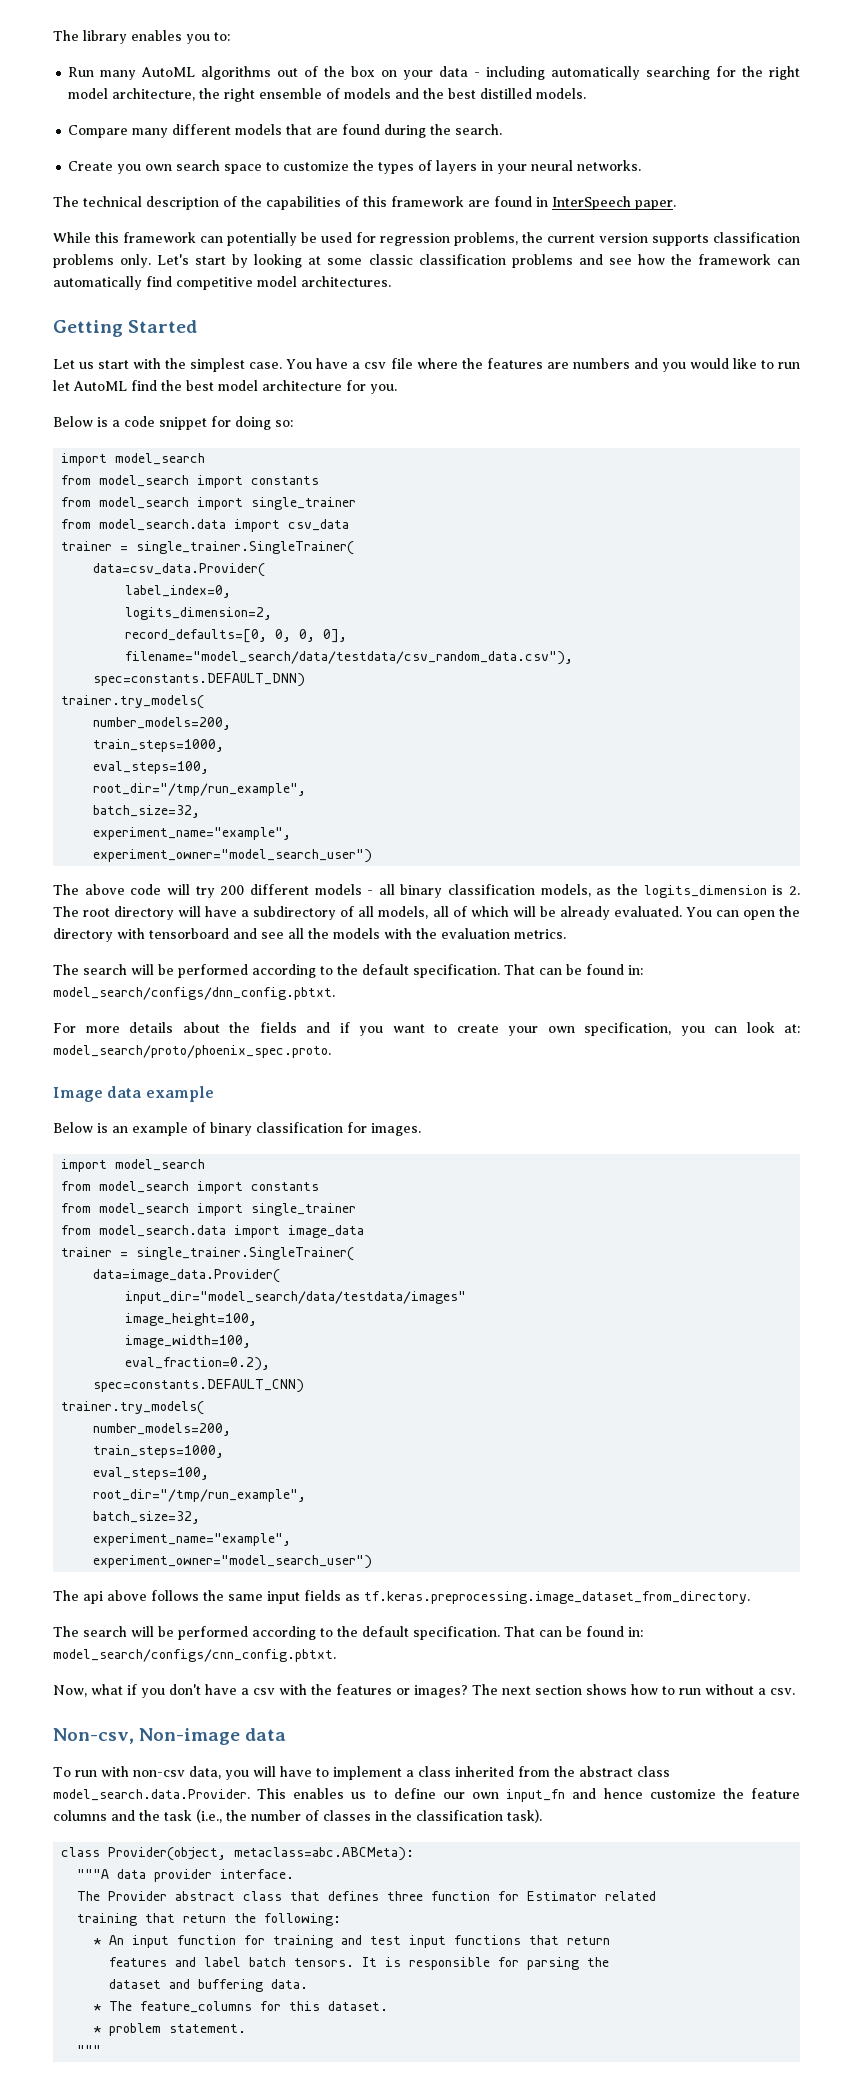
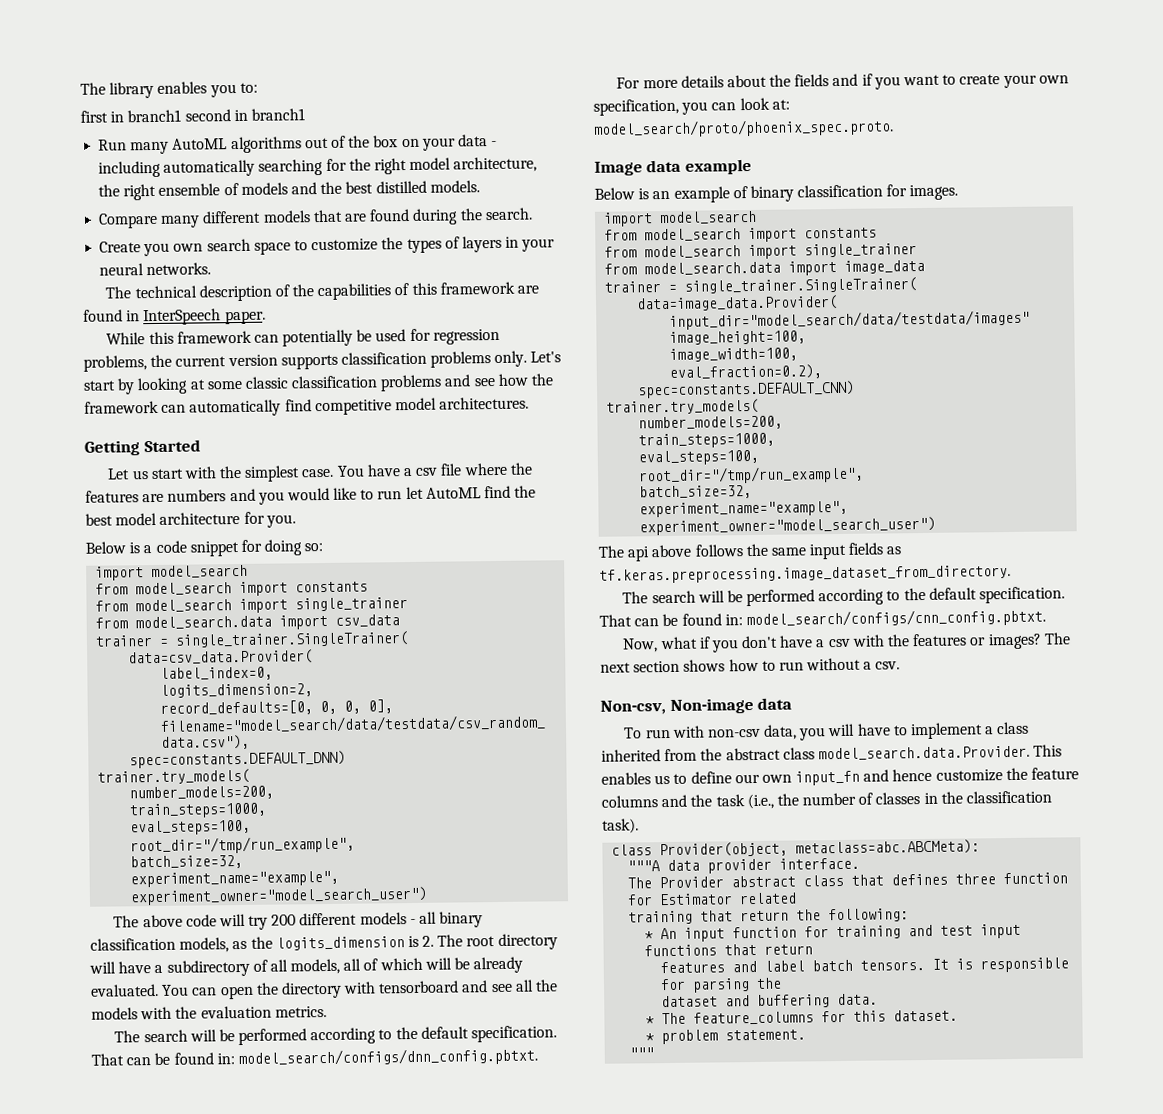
+ first in branch1 second in branch1

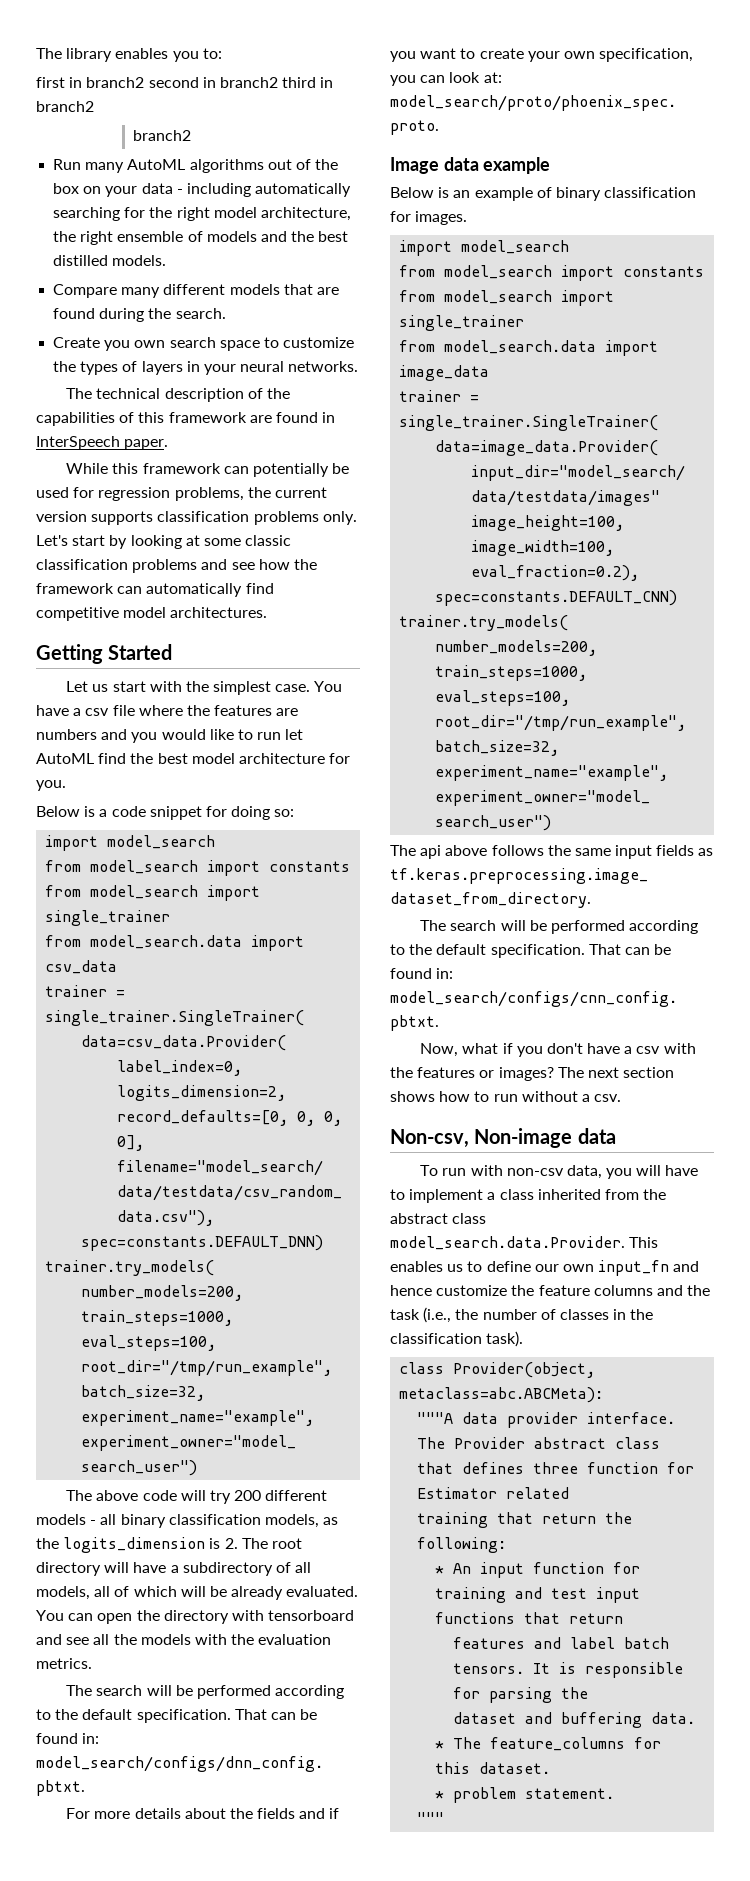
- first in branch1 second in branch1
+ first in branch2 second in branch2 third in branch2
+ branch2

